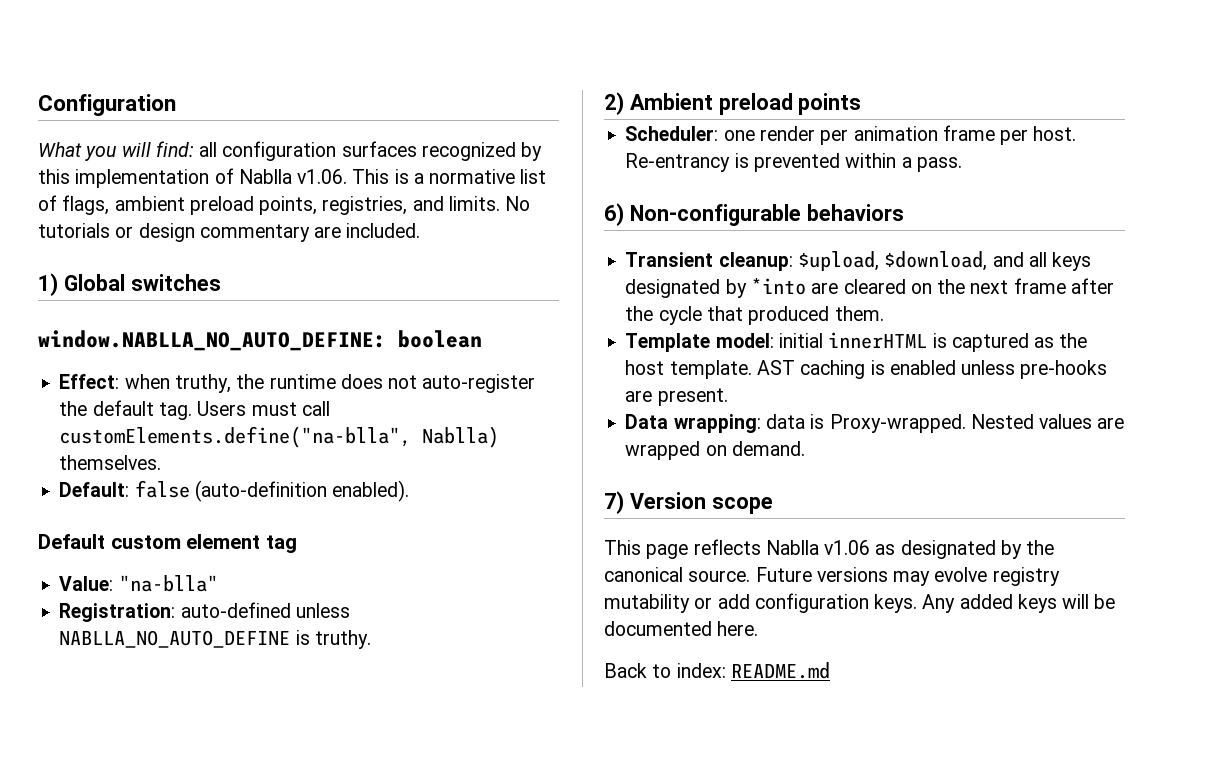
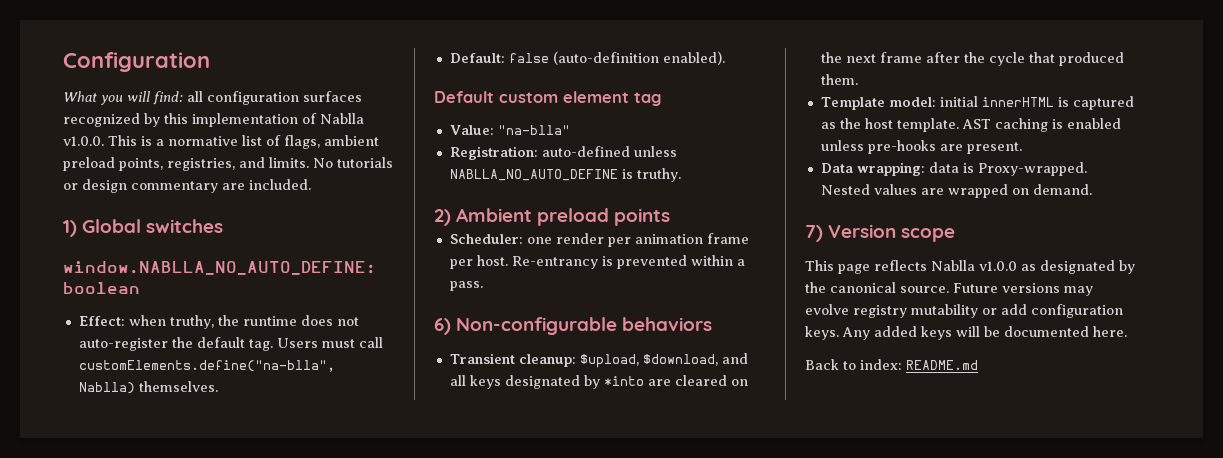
- What you will find: all configuration surfaces recognized by this implementation of Nablla v1.06. This is a normative list of flags, ambient preload points, registries, and limits.
+ What you will find: all configuration surfaces recognized by this implementation of Nablla v1.0.0. This is a normative list of flags, ambient preload points, registries, and limits.
- This page reflects Nablla v1.06 as designated by the canonical source.
+ This page reflects Nablla v1.0.0 as designated by the canonical source.

